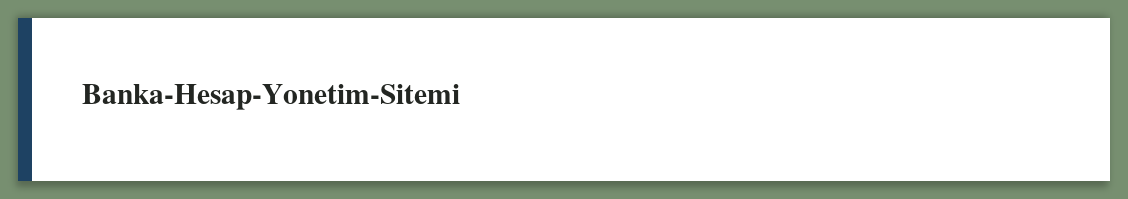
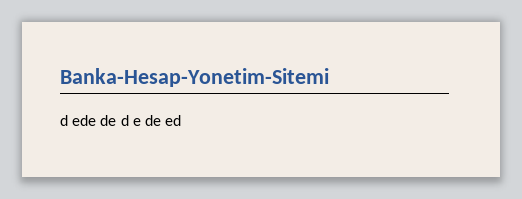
+ d ede de d e de ed

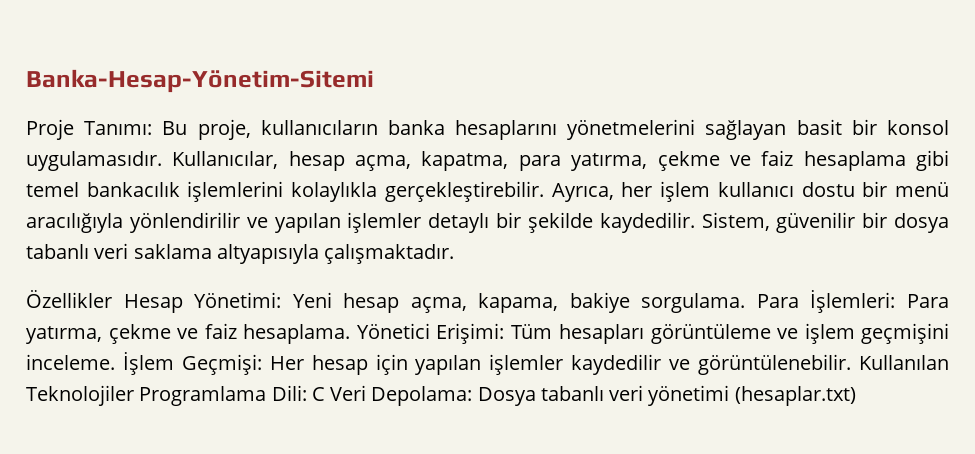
- Banka-Hesap-Yonetim-Sitemi
- d ede de d e de ed
+ Banka-Hesap-Yönetim-Sitemi
+ Proje Tanımı: Bu proje, kullanıcıların banka hesaplarını yönetmelerini sağlayan basit bir konsol uygulamasıdır. Kullanıcılar, hesap açma, kapatma, para yatırma, çekme ve faiz hesaplama gibi temel bankacılık işlemlerini kolaylıkla gerçekleştirebilir. Ayrıca, her işlem kullanıcı dostu bir menü aracılığıyla yönlendirilir ve yapılan işlemler detaylı bir şekilde kaydedilir. Sistem, güvenilir bir dosya tabanlı veri saklama altyapısıyla çalışmaktadır.
+ Özellikler Hesap Yönetimi: Yeni hesap açma, kapama, bakiye sorgulama. Para İşlemleri: Para yatırma, çekme ve faiz hesaplama. Yönetici Erişimi: Tüm hesapları görüntüleme ve işlem geçmişini inceleme. İşlem Geçmişi: Her hesap için yapılan işlemler kaydedilir ve görüntülenebilir. Kullanılan Teknolojiler Programlama Dili: C Veri Depolama: Dosya tabanlı veri yönetimi (hesaplar.txt)

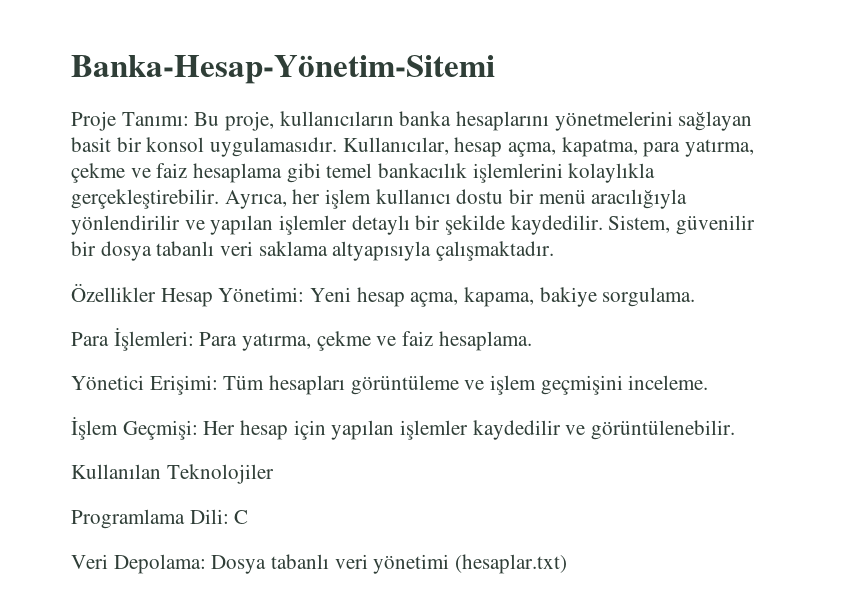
- Özellikler Hesap Yönetimi: Yeni hesap açma, kapama, bakiye sorgulama. Para İşlemleri: Para yatırma, çekme ve faiz hesaplama. Yönetici Erişimi: Tüm hesapları görüntüleme ve işlem geçmişini inceleme. İşlem Geçmişi: Her hesap için yapılan işlemler kaydedilir ve görüntülenebilir. Kullanılan Teknolojiler Programlama Dili: C Veri Depolama: Dosya tabanlı veri yönetimi (hesaplar.txt)
+ Özellikler Hesap Yönetimi: Yeni hesap açma, kapama, bakiye sorgulama.
+ Para İşlemleri: Para yatırma, çekme ve faiz hesaplama.
+ Yönetici Erişimi: Tüm hesapları görüntüleme ve işlem geçmişini inceleme.
+ İşlem Geçmişi: Her hesap için yapılan işlemler kaydedilir ve görüntülenebilir.
+ Kullanılan Teknolojiler
+ Programlama Dili: C
+ Veri Depolama: Dosya tabanlı veri yönetimi (hesaplar.txt)

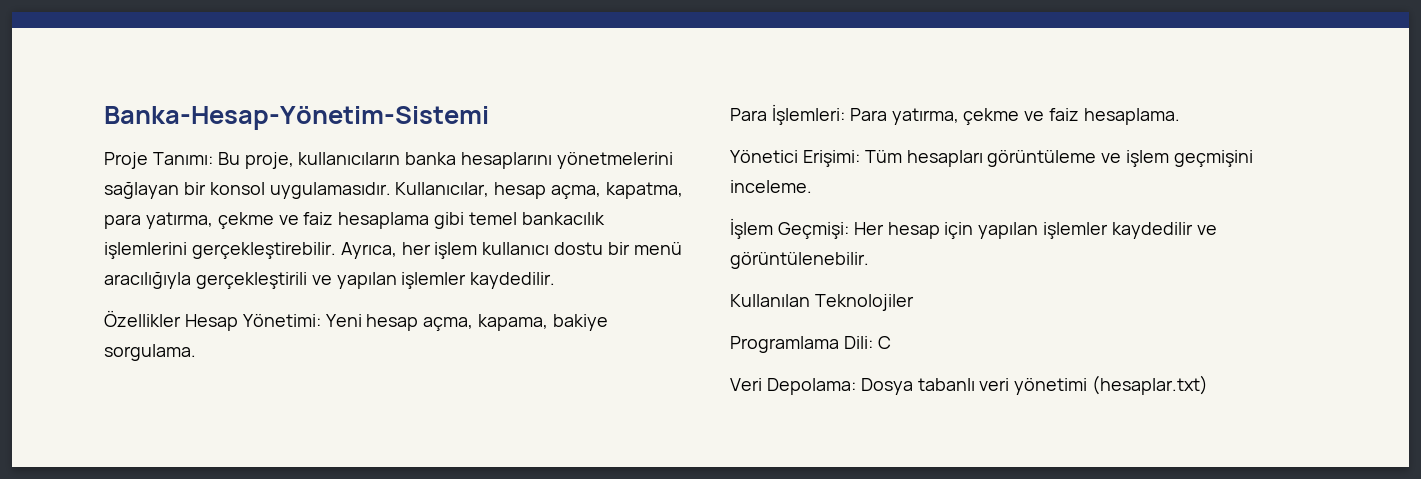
- Banka-Hesap-Yönetim-Sitemi
+ Banka-Hesap-Yönetim-Sistemi
- Proje Tanımı: Bu proje, kullanıcıların banka hesaplarını yönetmelerini sağlayan basit bir konsol uygulamasıdır.
+ Proje Tanımı: Bu proje, kullanıcıların banka hesaplarını yönetmelerini sağlayan bir konsol uygulamasıdır.
- Kullanıcılar, hesap açma, kapatma, para yatırma, çekme ve faiz hesaplama gibi temel bankacılık işlemlerini kolaylıkla gerçekleştirebilir.
+ Kullanıcılar, hesap açma, kapatma, para yatırma, çekme ve faiz hesaplama gibi temel bankacılık işlemlerini gerçekleştirebilir.
- Ayrıca, her işlem kullanıcı dostu bir menü aracılığıyla yönlendirilir ve yapılan işlemler detaylı bir şekilde kaydedilir. Sistem, güvenilir bir dosya tabanlı veri saklama altyapısıyla çalışmaktadır.
+ Ayrıca, her işlem kullanıcı dostu bir menü aracılığıyla gerçekleştirili ve yapılan işlemler kaydedilir.

